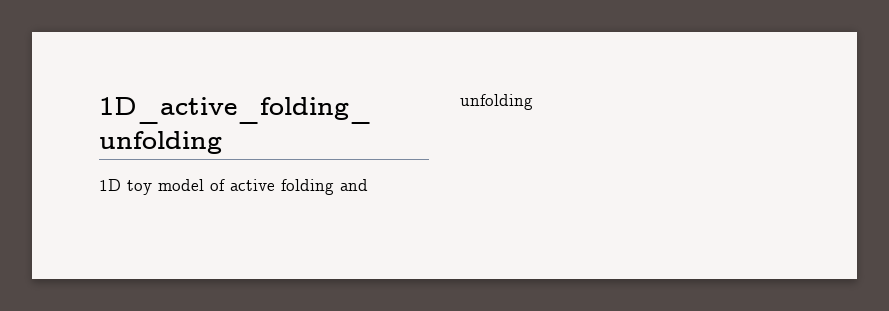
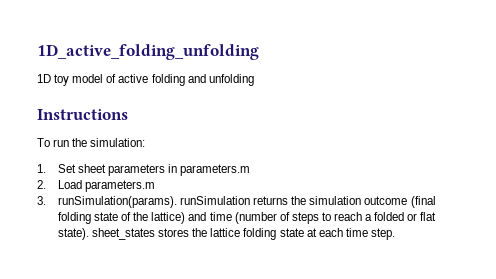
+ Instructions
+ To run the simulation:
+ 1. Set sheet parameters in parameters.m
+ 2. Load parameters.m
+ 3. runSimulation(params). runSimulation returns the simulation outcome (final folding state of the lattice) and time (number of steps to reach a folded or flat state). sheet_states stores the lattice folding state at each time step.

